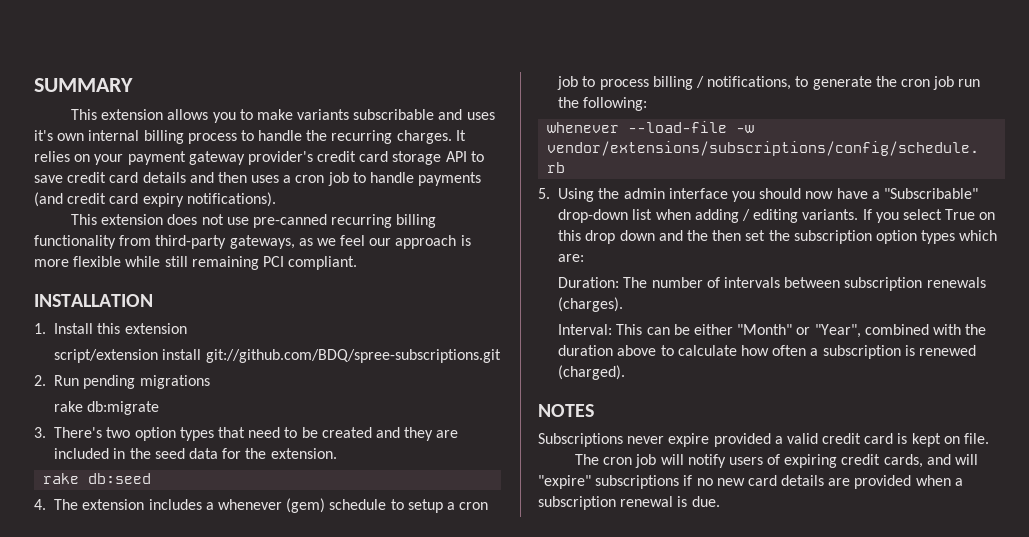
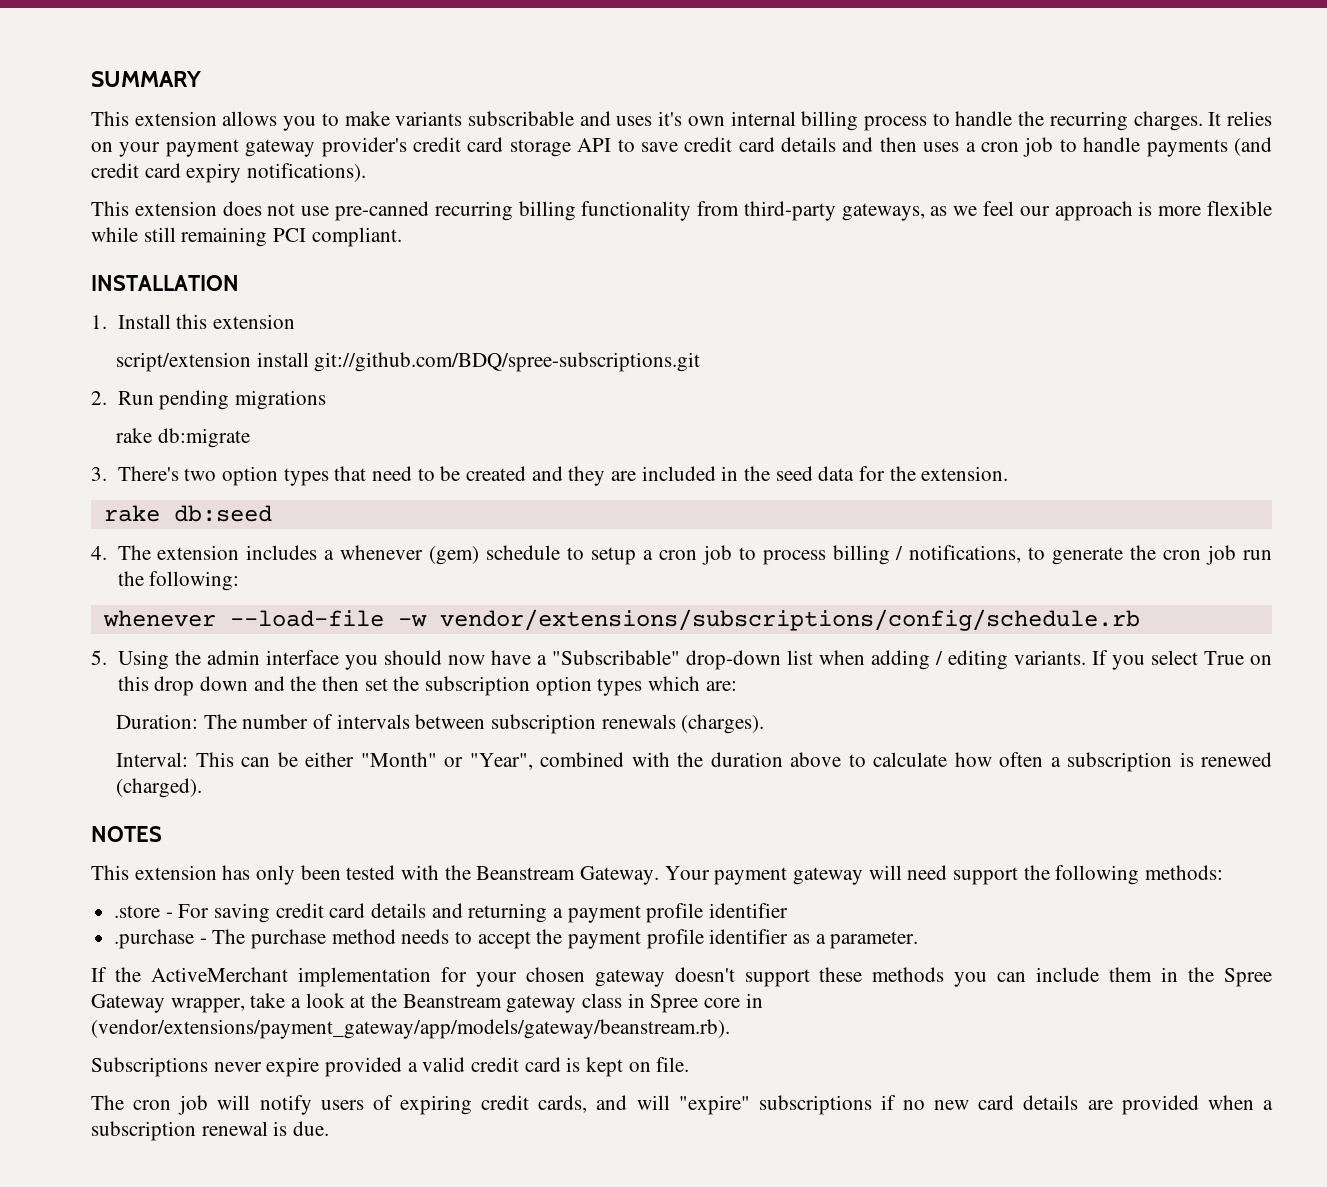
+ This extension has only been tested with the Beanstream Gateway. Your payment gateway will need support the following methods:
+ .store - For saving credit card details and returning a payment profile identifier
+ .purchase - The purchase method needs to accept the payment profile identifier as a parameter.
+ If the ActiveMerchant implementation for your chosen gateway doesn't support these methods you can include them in the Spree Gateway wrapper, take a look at the Beanstream gateway class in Spree core in (vendor/extensions/payment_gateway/app/models/gateway/beanstream.rb).

